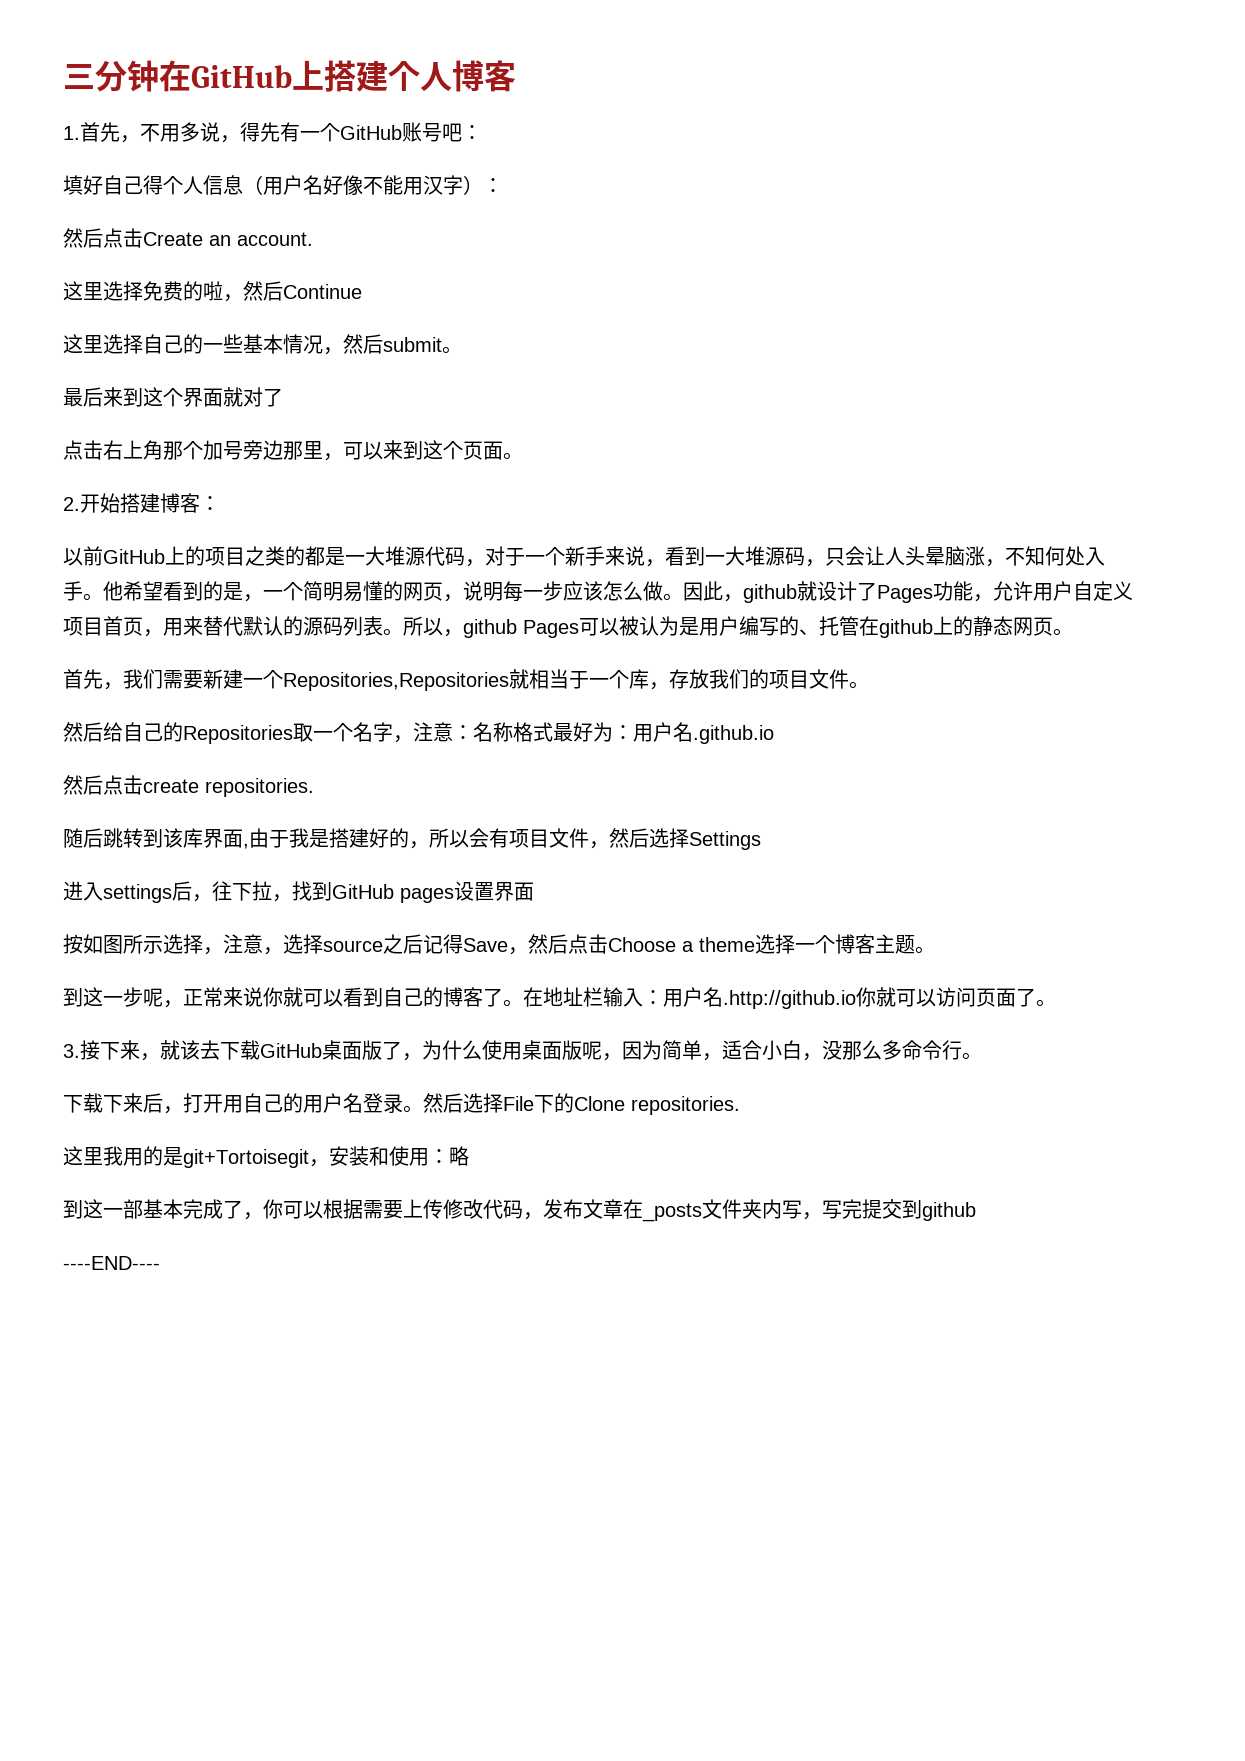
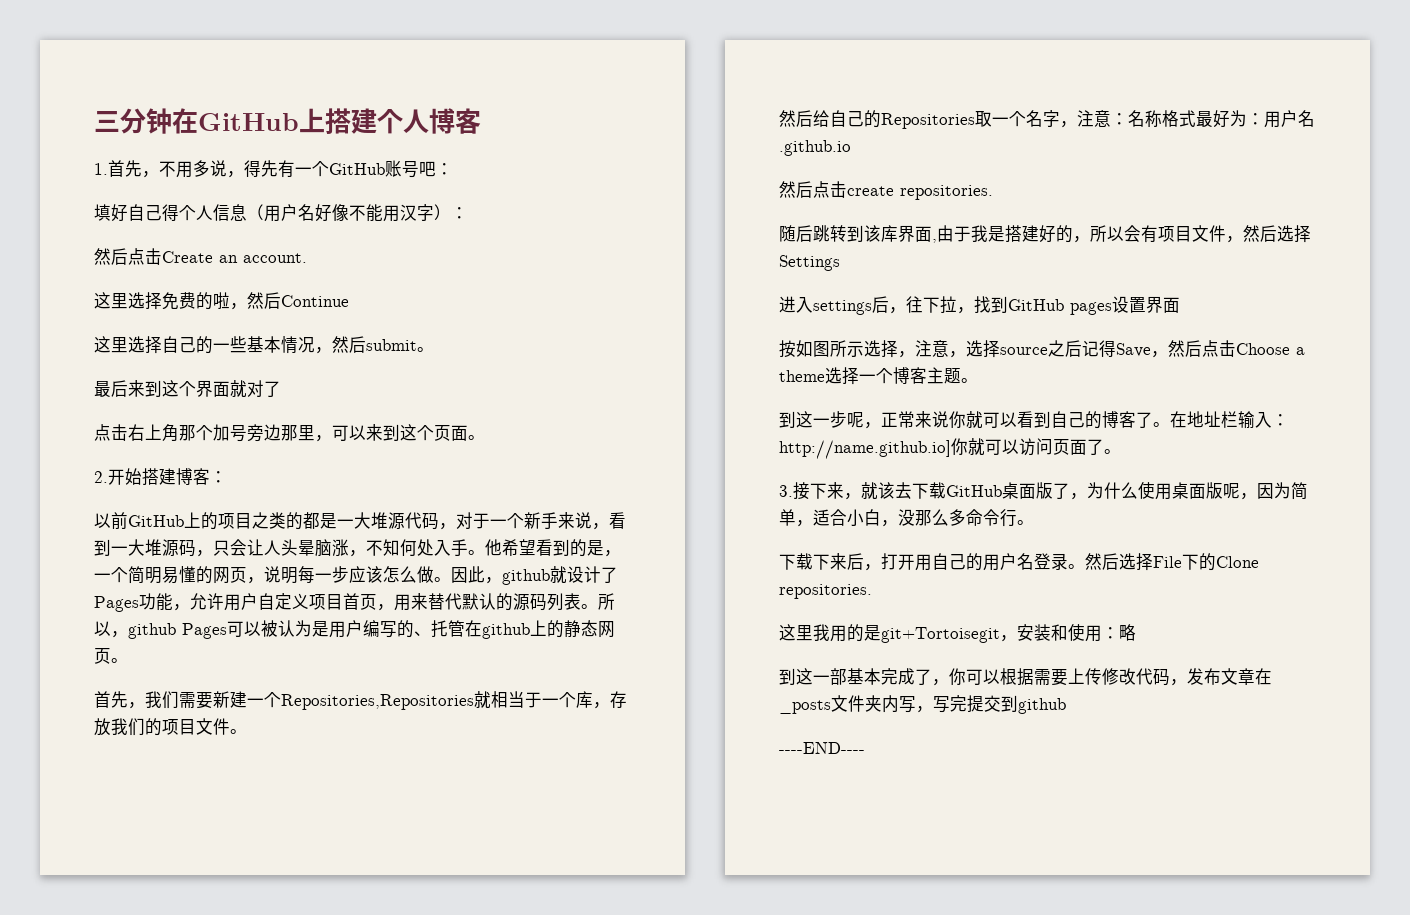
- 在地址栏输入：用户名.http://github.io你就可以访问页面了。
+ 在地址栏输入：http://name.github.io]你就可以访问页面了。

